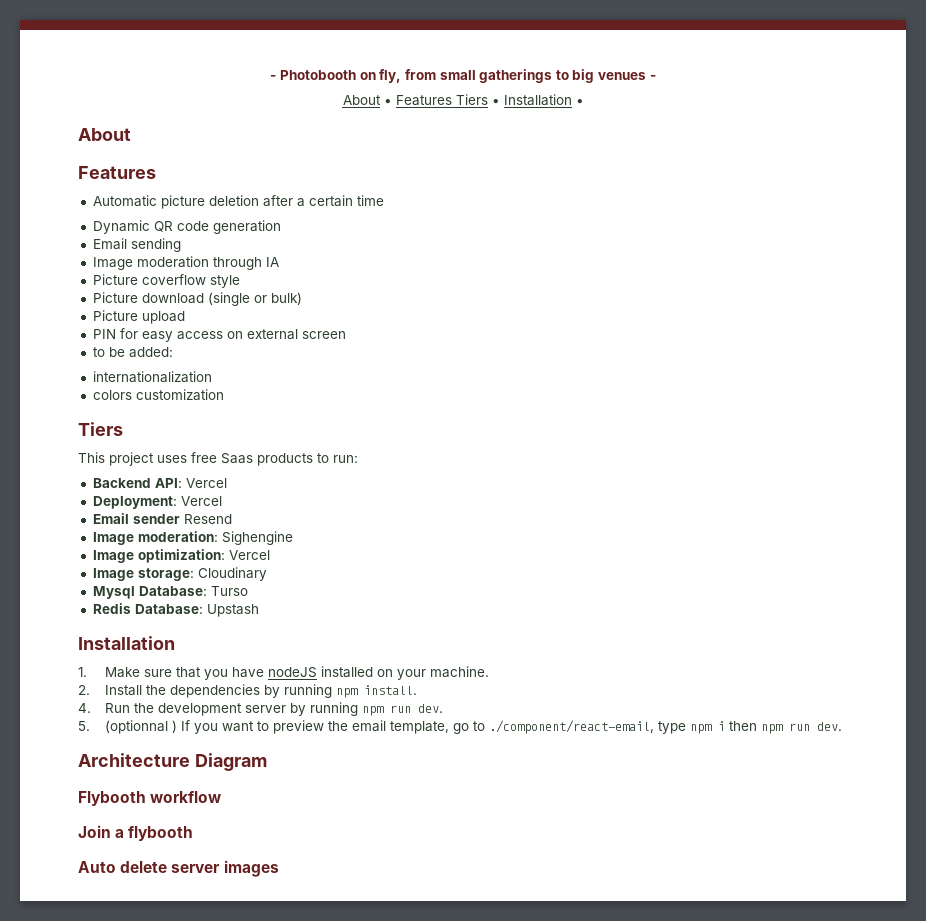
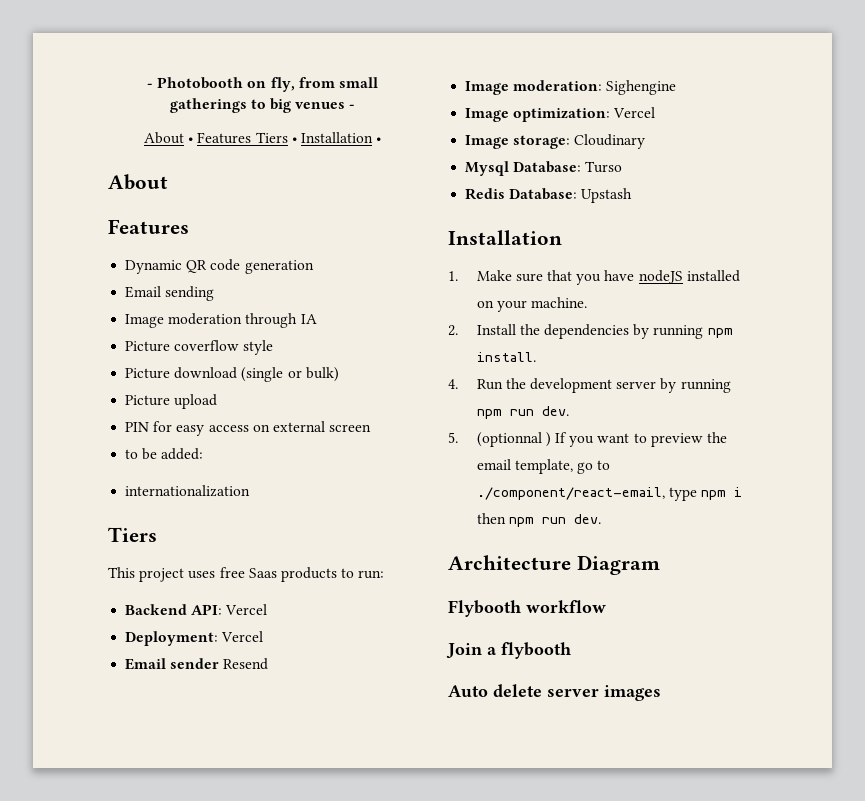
- Automatic picture deletion after a certain time
- colors customization

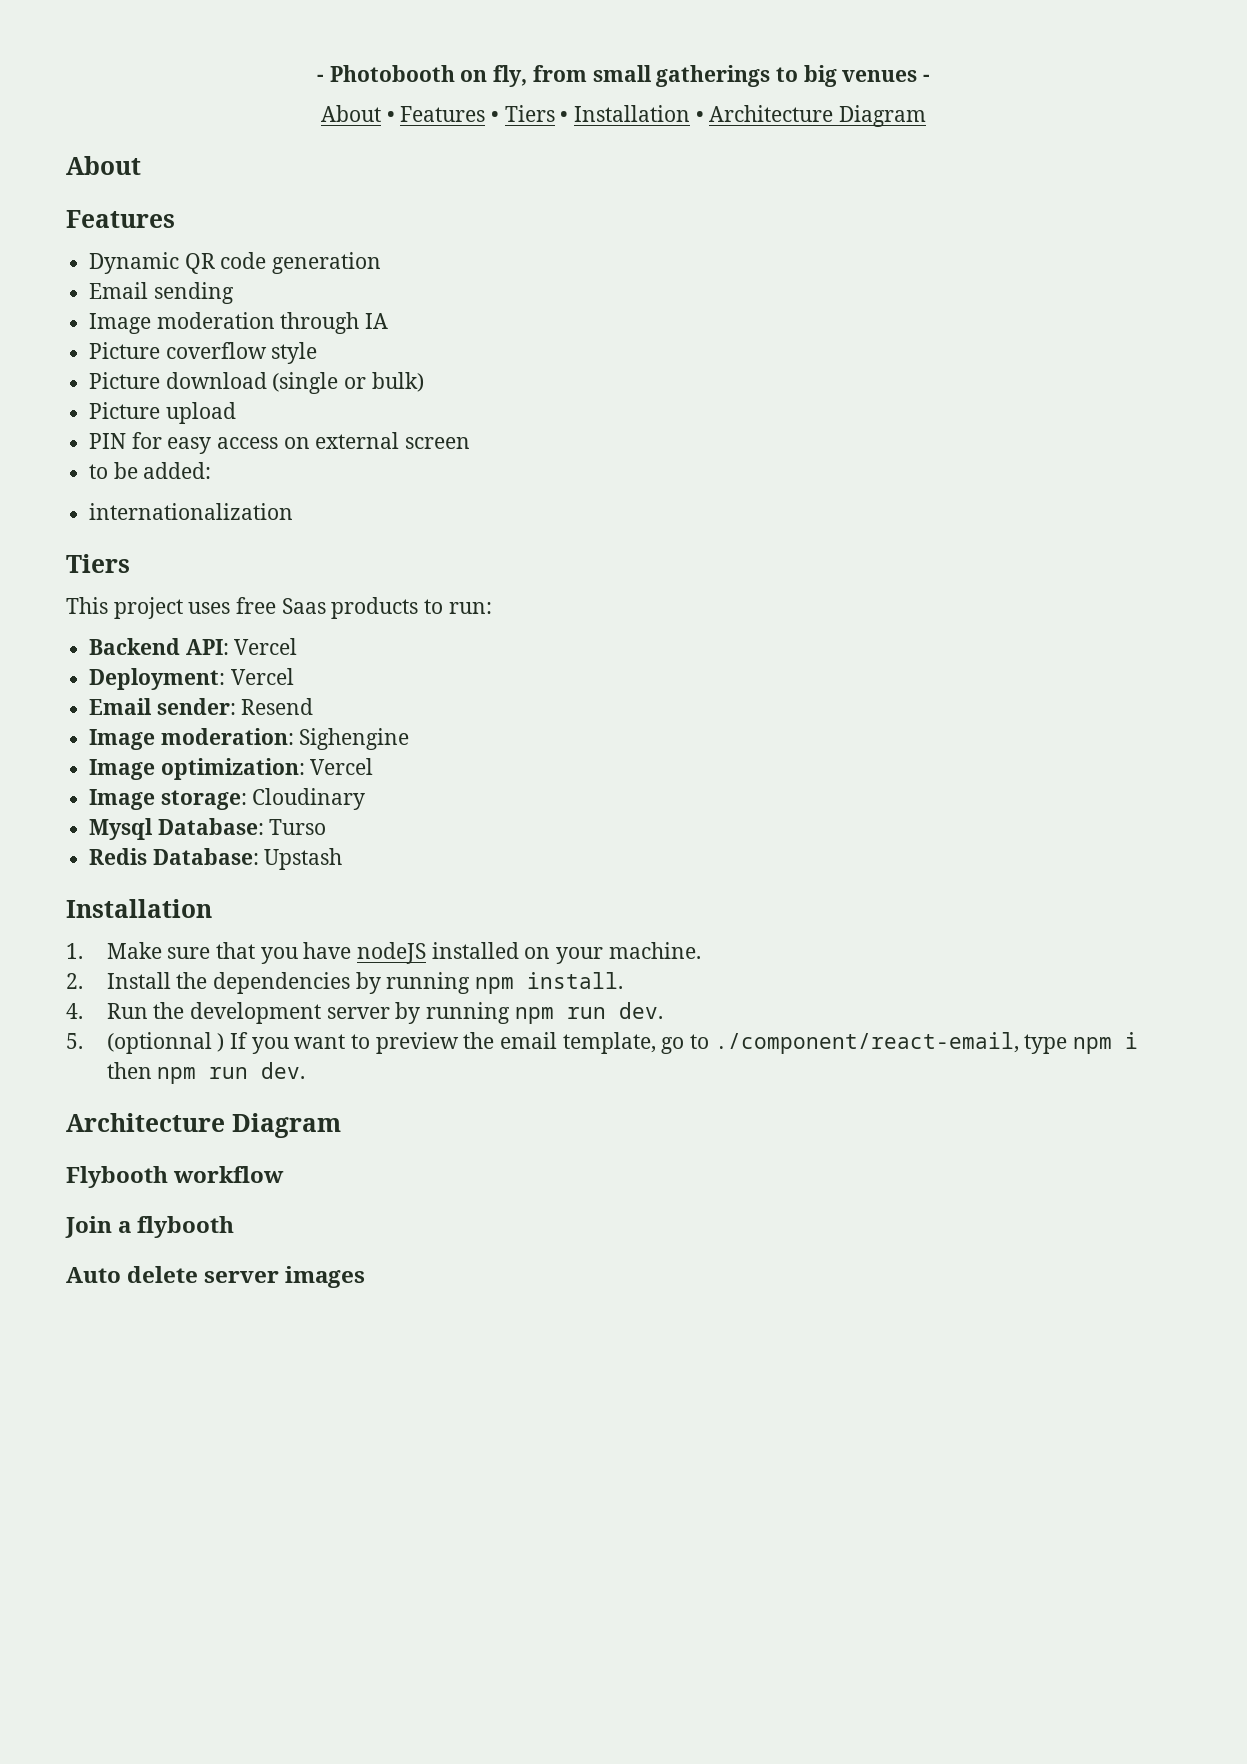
- About • Features Tiers • Installation •
+ About • Features • Tiers • Installation • Architecture Diagram
- Email sender Resend
+ Email sender: Resend

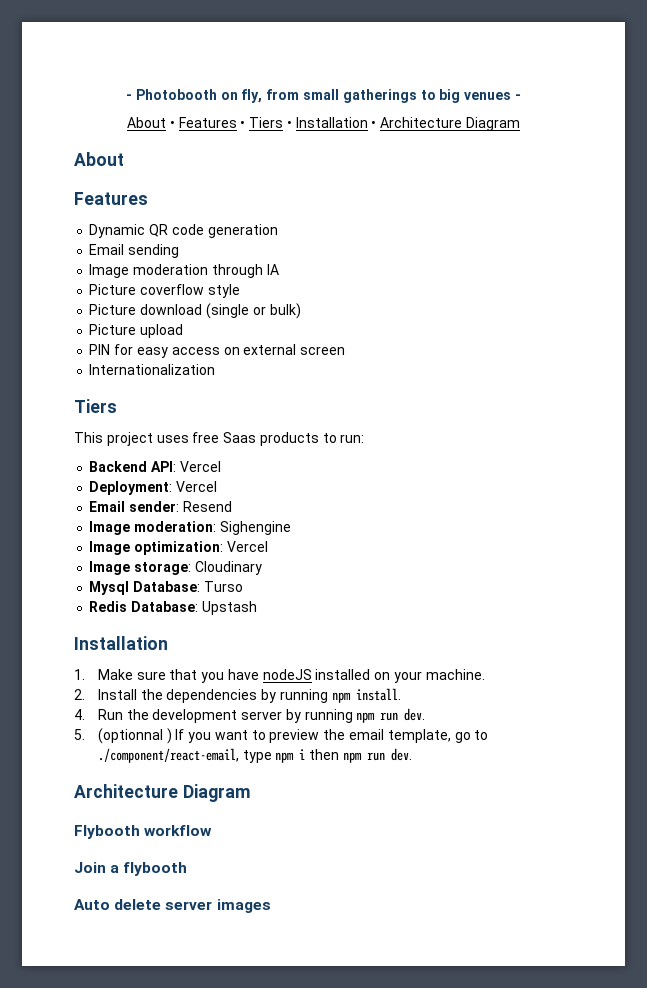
- to be added:
- internationalization
+ Internationalization

